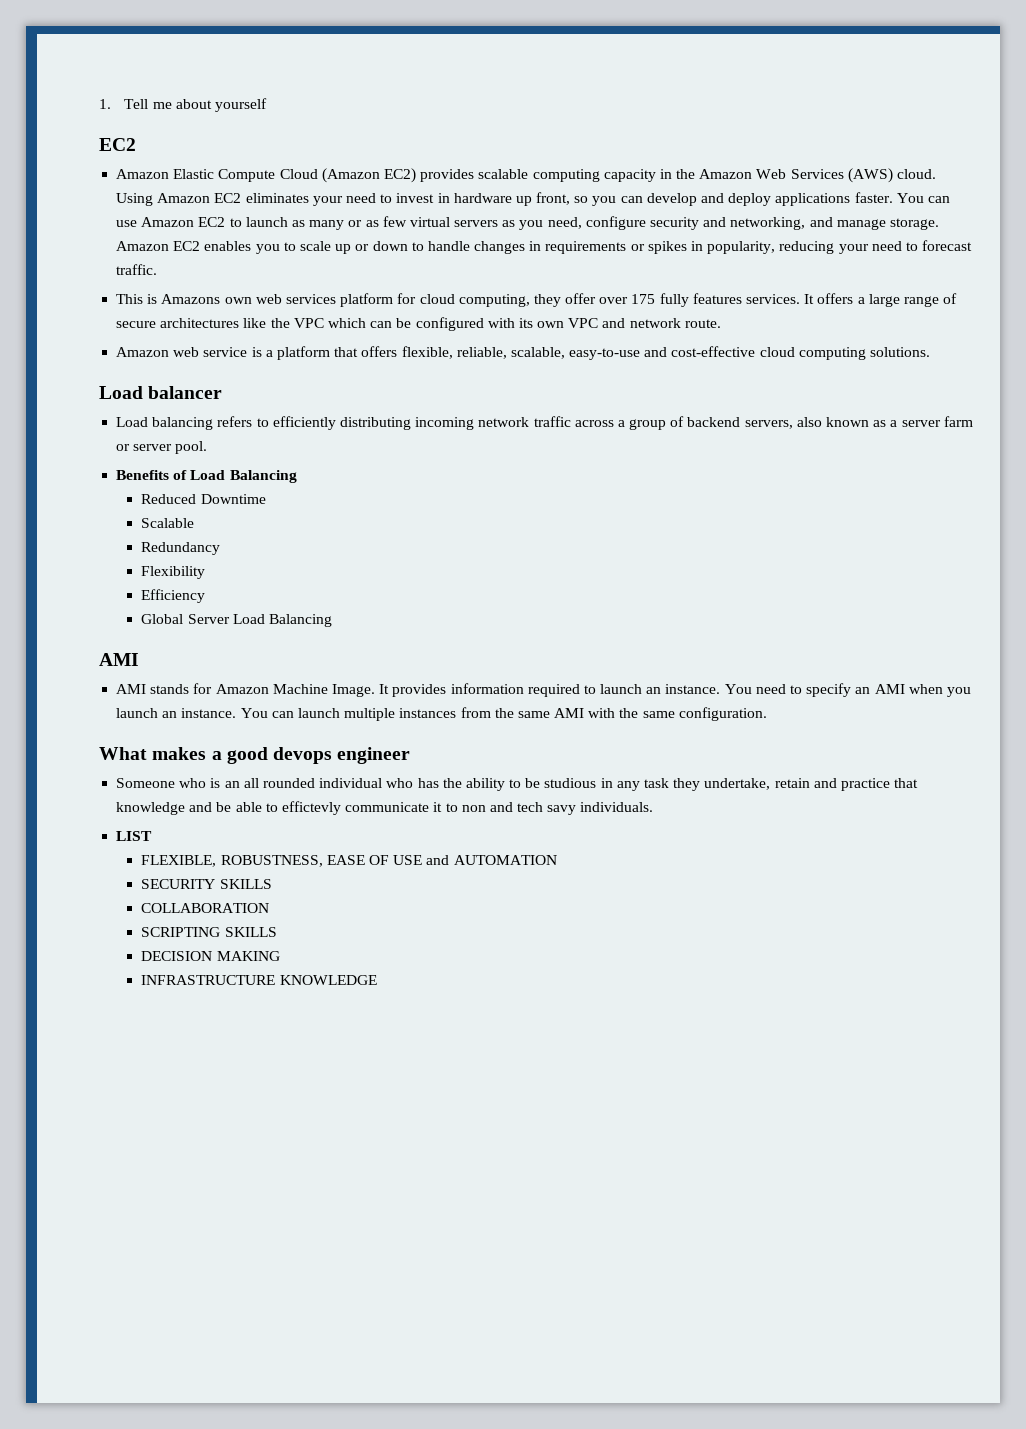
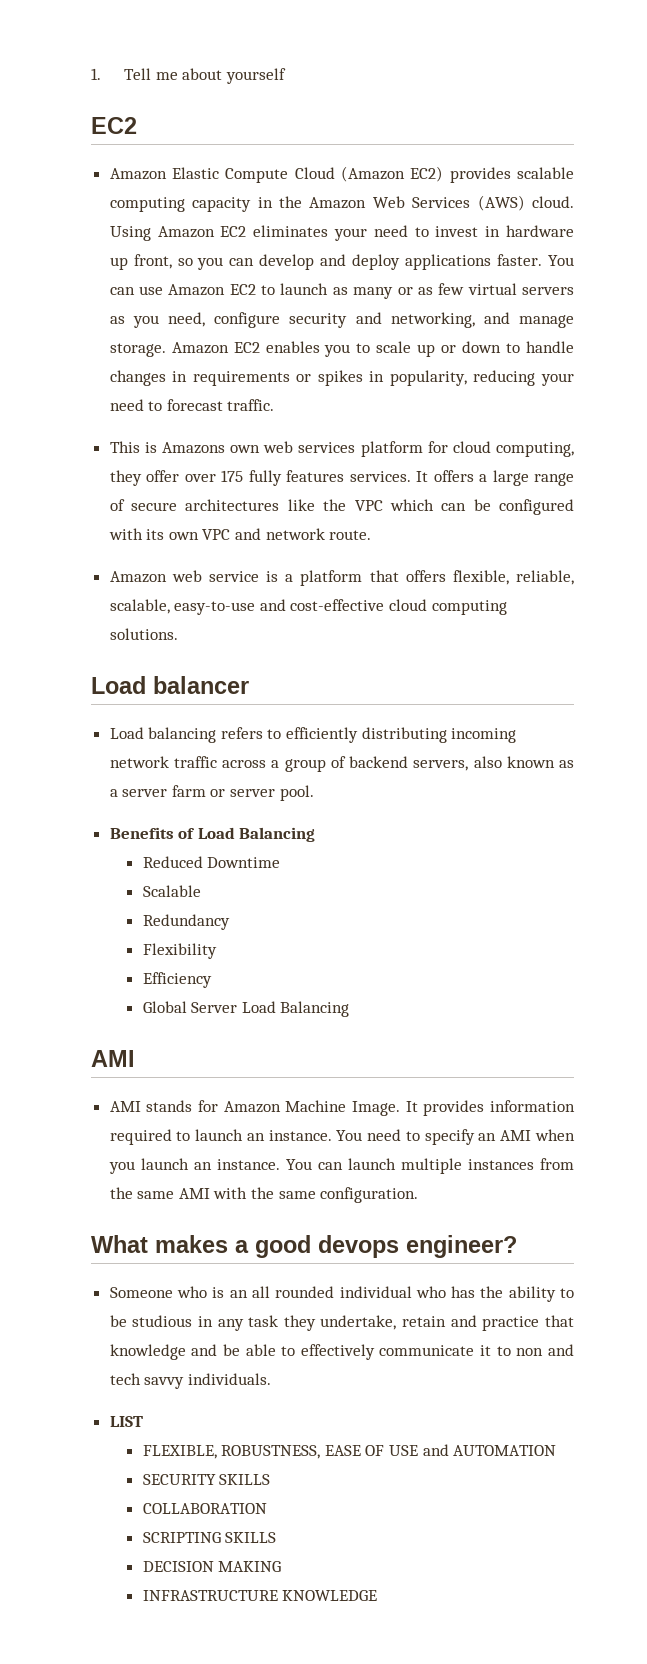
- What makes a good devops engineer
+ What makes a good devops engineer?
- Someone who is an all rounded individual who has the ability to be studious in any task they undertake, retain and practice that knowledge and be able to effictevly communicate it to non and tech savy individuals.
+ Someone who is an all rounded individual who has the ability to be studious in any task they undertake, retain and practice that knowledge and be able to effectively communicate it to non and tech savvy individuals.

